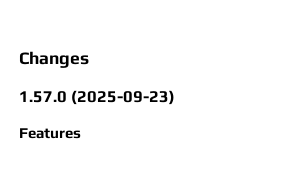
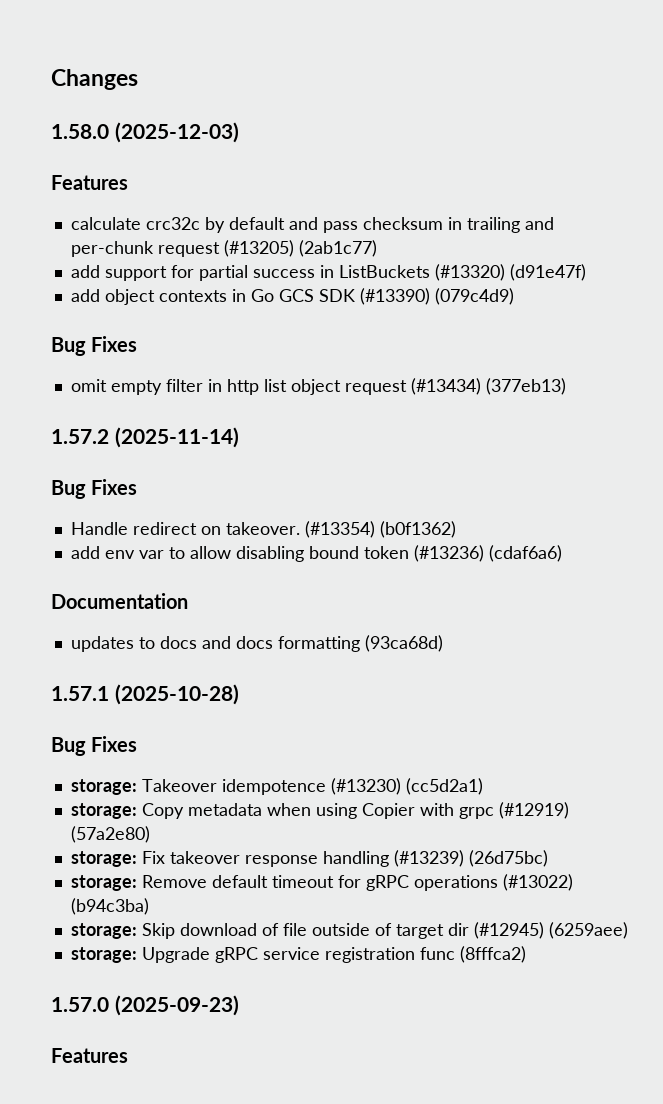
+ 1.58.0 (2025-12-03)
+ Features
+ calculate crc32c by default and pass checksum in trailing and per-chunk request (#13205) (2ab1c77)
+ add support for partial success in ListBuckets (#13320) (d91e47f)
+ add object contexts in Go GCS SDK (#13390) (079c4d9)
+ Bug Fixes
+ omit empty filter in http list object request (#13434) (377eb13)
+ 1.57.2 (2025-11-14)
+ Bug Fixes
+ Handle redirect on takeover. (#13354) (b0f1362)
+ add env var to allow disabling bound token (#13236) (cdaf6a6)
+ Documentation
+ updates to docs and docs formatting (93ca68d)
+ 1.57.1 (2025-10-28)
+ Bug Fixes
+ storage: Takeover idempotence (#13230) (cc5d2a1)
+ storage: Copy metadata when using Copier with grpc (#12919) (57a2e80)
+ storage: Fix takeover response handling (#13239) (26d75bc)
+ storage: Remove default timeout for gRPC operations (#13022) (b94c3ba)
+ storage: Skip download of file outside of target dir (#12945) (6259aee)
+ storage: Upgrade gRPC service registration func (8fffca2)

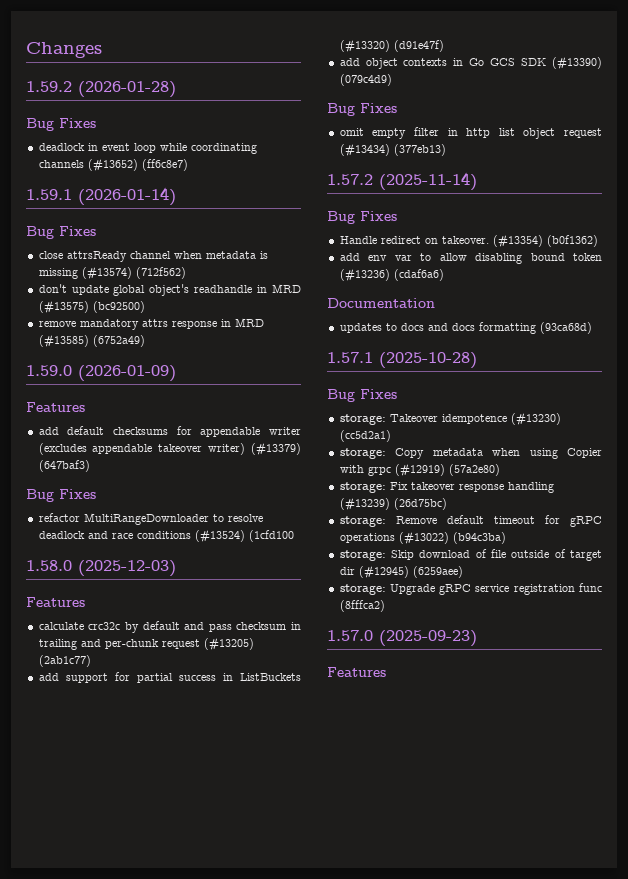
+ 1.59.2 (2026-01-28)
+ Bug Fixes
+ deadlock in event loop while coordinating channels (#13652) (ff6c8e7)
+ 1.59.1 (2026-01-14)
+ Bug Fixes
+ close attrsReady channel when metadata is missing (#13574) (712f562)
+ don't update global object's readhandle in MRD (#13575) (bc92500)
+ remove mandatory attrs response in MRD (#13585) (6752a49)
+ 1.59.0 (2026-01-09)
+ Features
+ add default checksums for appendable writer (excludes appendable takeover writer) (#13379) (647baf3)
+ Bug Fixes
+ refactor MultiRangeDownloader to resolve deadlock and race conditions (#13524) (1cfd100

